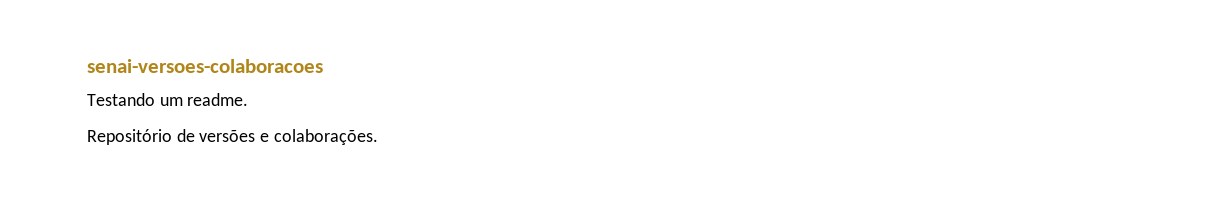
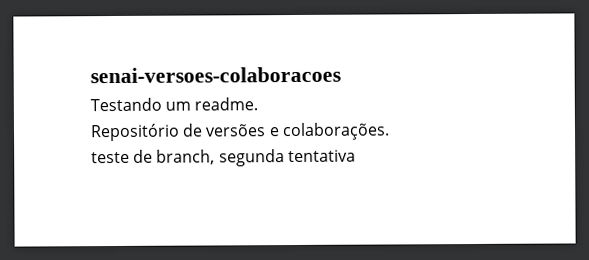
+ teste de branch, segunda tentativa

